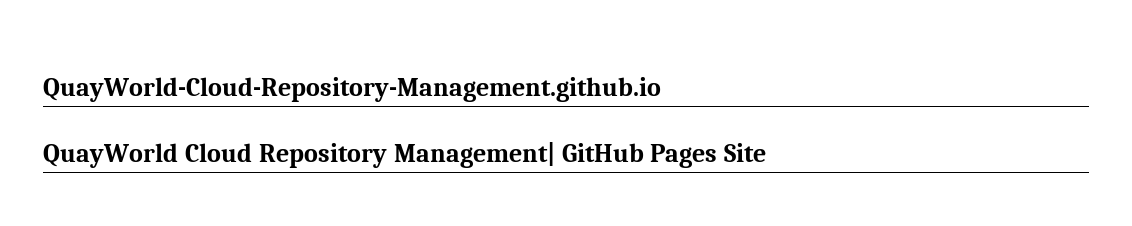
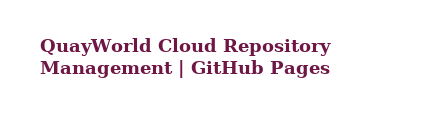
- QuayWorld-Cloud-Repository-Management.github.io
- QuayWorld Cloud Repository Management| GitHub Pages Site
+ QuayWorld Cloud Repository Management | GitHub Pages

